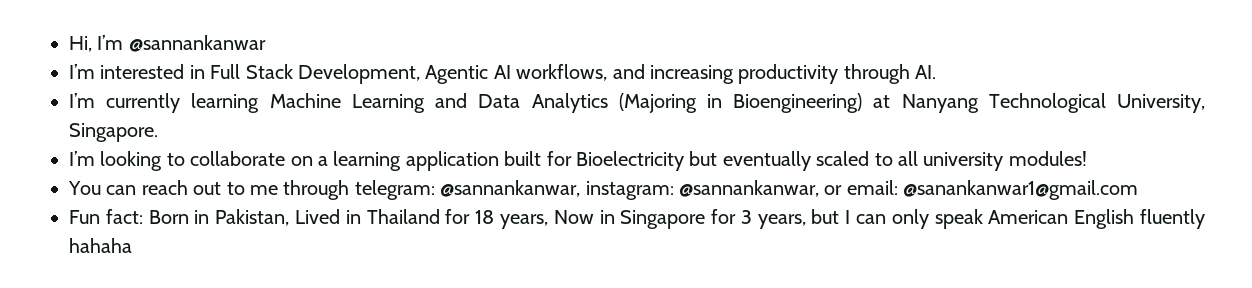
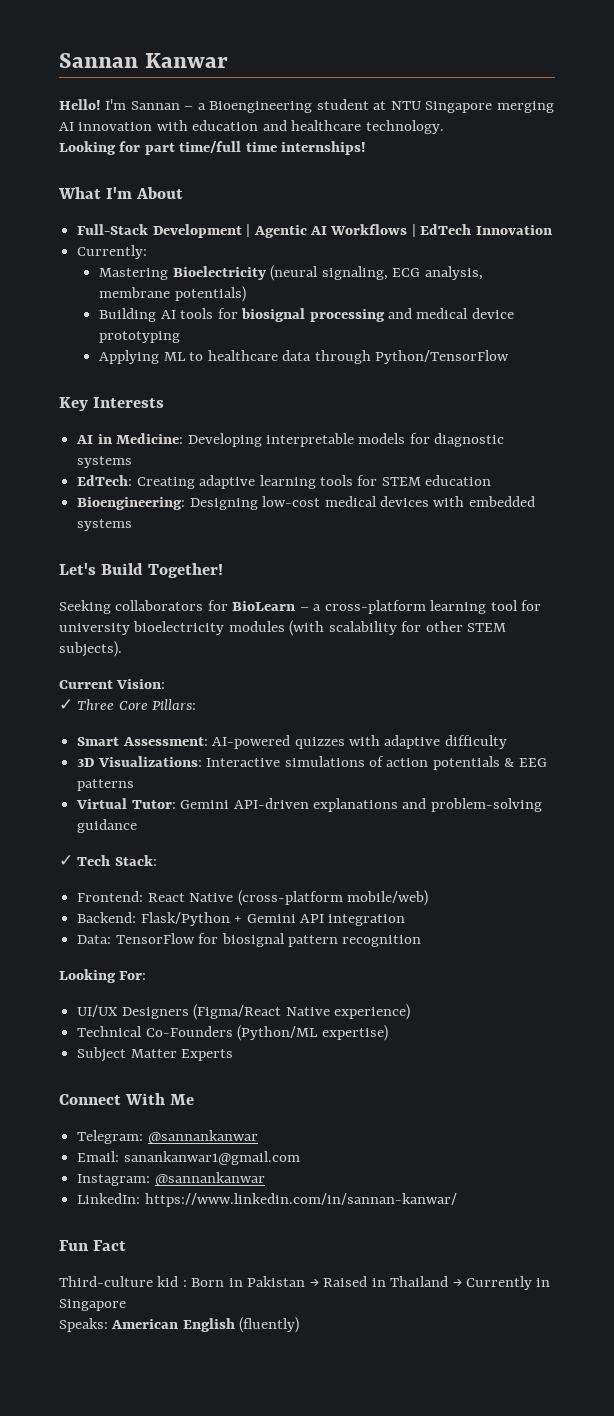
- Hi, I’m @sannankanwar
- I’m interested in Full Stack Development, Agentic AI workflows, and increasing productivity through AI.
- I’m currently learning Machine Learning and Data Analytics (Majoring in Bioengineering) at Nanyang Technological University, Singapore.
- I’m looking to collaborate on a learning application built for Bioelectricity but eventually scaled to all university modules!
- You can reach out to me through telegram: @sannankanwar, instagram: @sannankanwar, or email: @sanankanwar1@gmail.com
- Fun fact: Born in Pakistan, Lived in Thailand for 18 years, Now in Singapore for 3 years, but I can only speak American English fluently hahaha
+ Sannan Kanwar
+ Hello! I'm Sannan – a Bioengineering student at NTU Singapore merging AI innovation with education and healthcare technology.
+ Looking for part time/full time internships!
+ What I'm About
+ Full-Stack Development | Agentic AI Workflows | EdTech Innovation
+ Currently:
+ Mastering Bioelectricity (neural signaling, ECG analysis, membrane potentials)
+ Building AI tools for biosignal processing and medical device prototyping
+ Applying ML to healthcare data through Python/TensorFlow
+ Key Interests
+ AI in Medicine: Developing interpretable models for diagnostic systems
+ EdTech: Creating adaptive learning tools for STEM education
+ Bioengineering: Designing low-cost medical devices with embedded systems
+ Let's Build Together!
+ Seeking collaborators for BioLearn – a cross-platform learning tool for university bioelectricity modules (with scalability for other STEM subjects).
+ Current Vision:
+ ✓ Three Core Pillars:
+ Smart Assessment: AI-powered quizzes with adaptive difficulty
+ 3D Visualizations: Interactive simulations of action potentials & EEG patterns
+ Virtual Tutor: Gemini API-driven explanations and problem-solving guidance
+ ✓ Tech Stack:
+ Frontend: React Native (cross-platform mobile/web)
+ Backend: Flask/Python + Gemini API integration
+ Data: TensorFlow for biosignal pattern recognition
+ Looking For:
+ UI/UX Designers (Figma/React Native experience)
+ Technical Co-Founders (Python/ML expertise)
+ Subject Matter Experts
+ Connect With Me
+ Telegram: @sannankanwar
+ Email: sanankanwar1@gmail.com
+ Instagram: @sannankanwar
+ LinkedIn: https://www.linkedin.com/in/sannan-kanwar/
+ Fun Fact
+ Third-culture kid : Born in Pakistan → Raised in Thailand → Currently in Singapore
+ Speaks: American English (fluently)

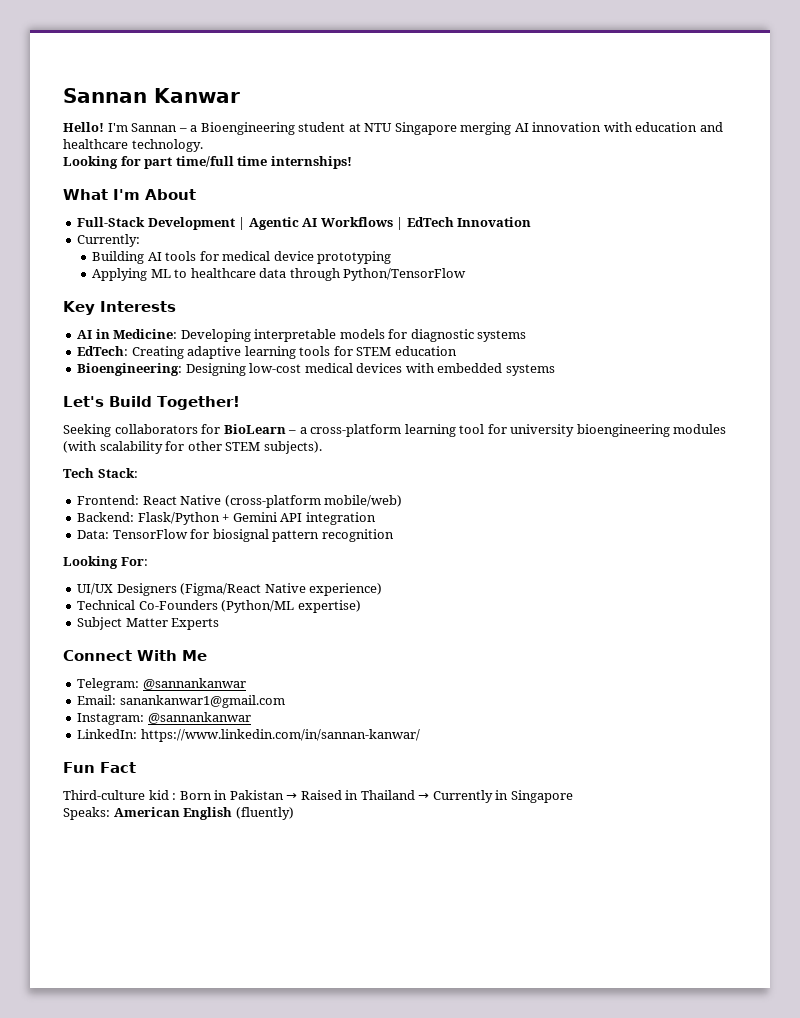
- Mastering Bioelectricity (neural signaling, ECG analysis, membrane potentials)
- Building AI tools for biosignal processing and medical device prototyping
+ Building AI tools for medical device prototyping
- Seeking collaborators for BioLearn – a cross-platform learning tool for university bioelectricity modules (with scalability for other STEM subjects).
+ Seeking collaborators for BioLearn – a cross-platform learning tool for university bioengineering modules (with scalability for other STEM subjects).
- Current Vision:
- ✓ Three Core Pillars:
- Smart Assessment: AI-powered quizzes with adaptive difficulty
- 3D Visualizations: Interactive simulations of action potentials & EEG patterns
- Virtual Tutor: Gemini API-driven explanations and problem-solving guidance
- ✓ Tech Stack:
+ Tech Stack:

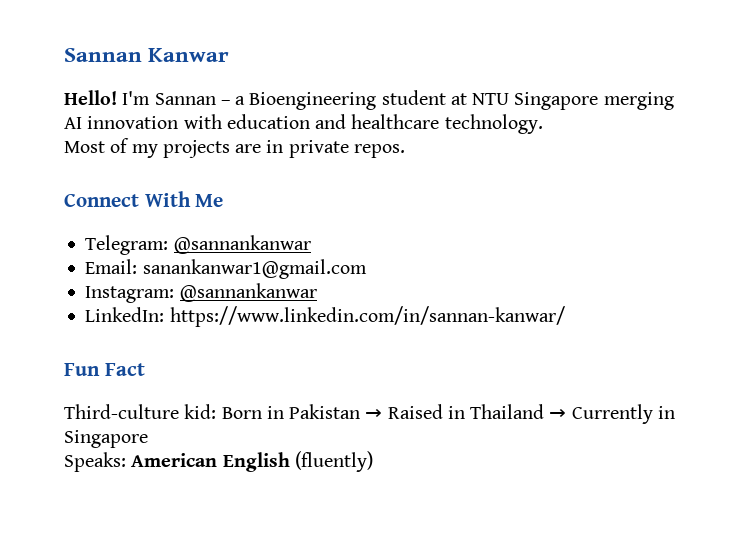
- Looking for part time/full time internships!
- What I'm About
- Full-Stack Development | Agentic AI Workflows | EdTech Innovation
- Currently:
- Building AI tools for medical device prototyping
- Applying ML to healthcare data through Python/TensorFlow
- Key Interests
- AI in Medicine: Developing interpretable models for diagnostic systems
- EdTech: Creating adaptive learning tools for STEM education
- Bioengineering: Designing low-cost medical devices with embedded systems
- Let's Build Together!
- Seeking collaborators for BioLearn – a cross-platform learning tool for university bioengineering modules (with scalability for other STEM subjects).
- Tech Stack:
- Frontend: React Native (cross-platform mobile/web)
- Backend: Flask/Python + Gemini API integration
- Data: TensorFlow for biosignal pattern recognition
- Looking For:
- UI/UX Designers (Figma/React Native experience)
- Technical Co-Founders (Python/ML expertise)
- Subject Matter Experts
+ Most of my projects are in private repos.
- Third-culture kid : Born in Pakistan → Raised in Thailand → Currently in Singapore
+ Third-culture kid: Born in Pakistan → Raised in Thailand → Currently in Singapore

